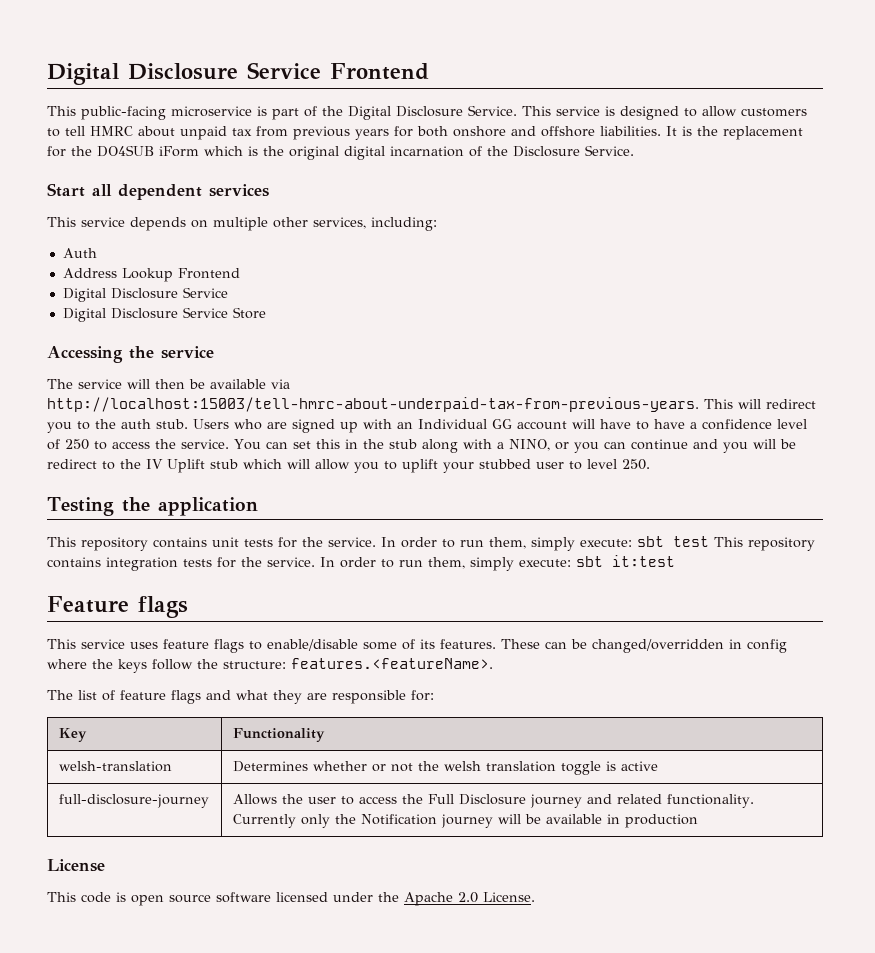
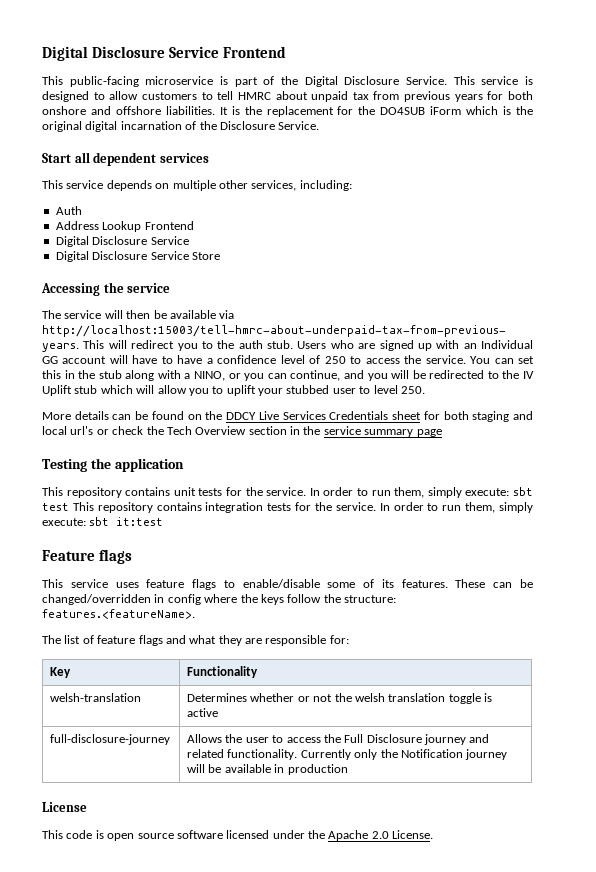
- You can set this in the stub along with a NINO, or you can continue and you will be redirect to the IV Uplift stub which will allow you to uplift your stubbed user to level 250.
+ You can set this in the stub along with a NINO, or you can continue, and you will be redirected to the IV Uplift stub which will allow you to uplift your stubbed user to level 250.
+ More details can be found on the DDCY Live Services Credentials sheet for both staging and local url's or check the Tech Overview section in the service summary page

